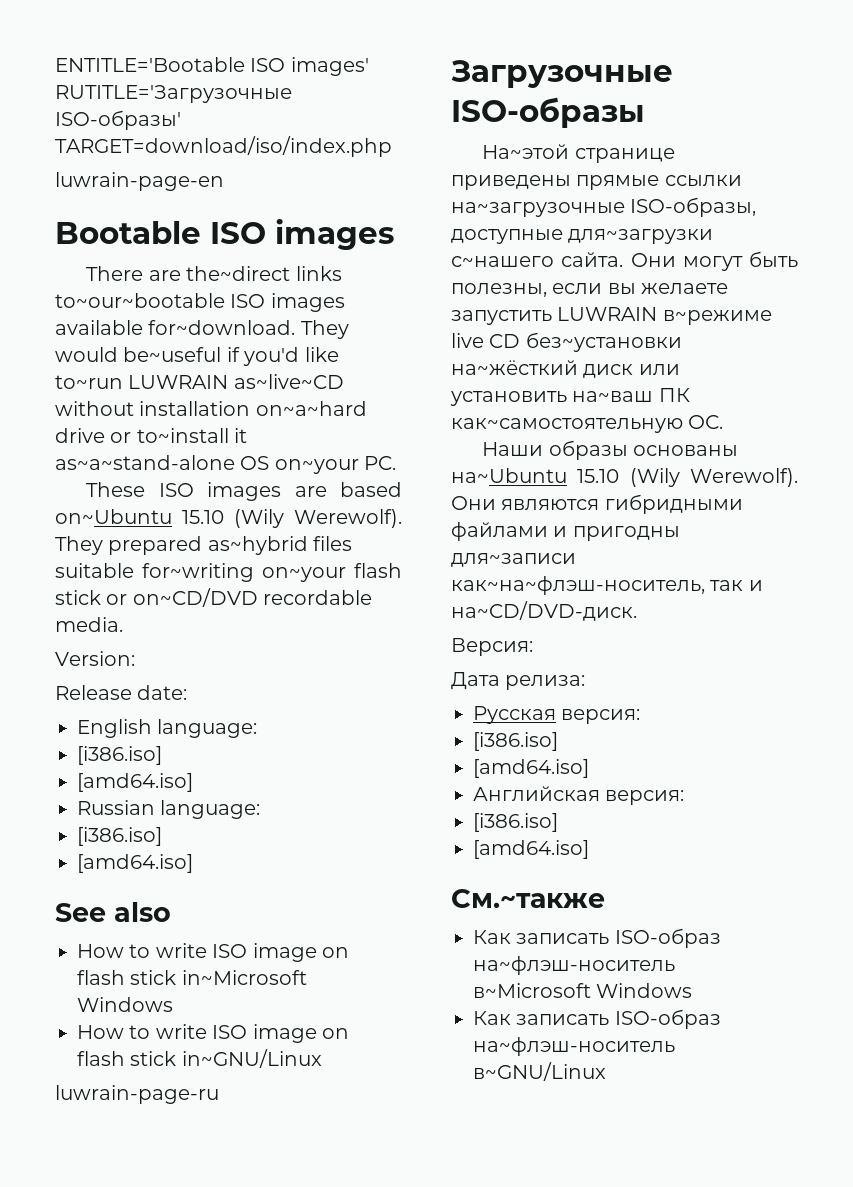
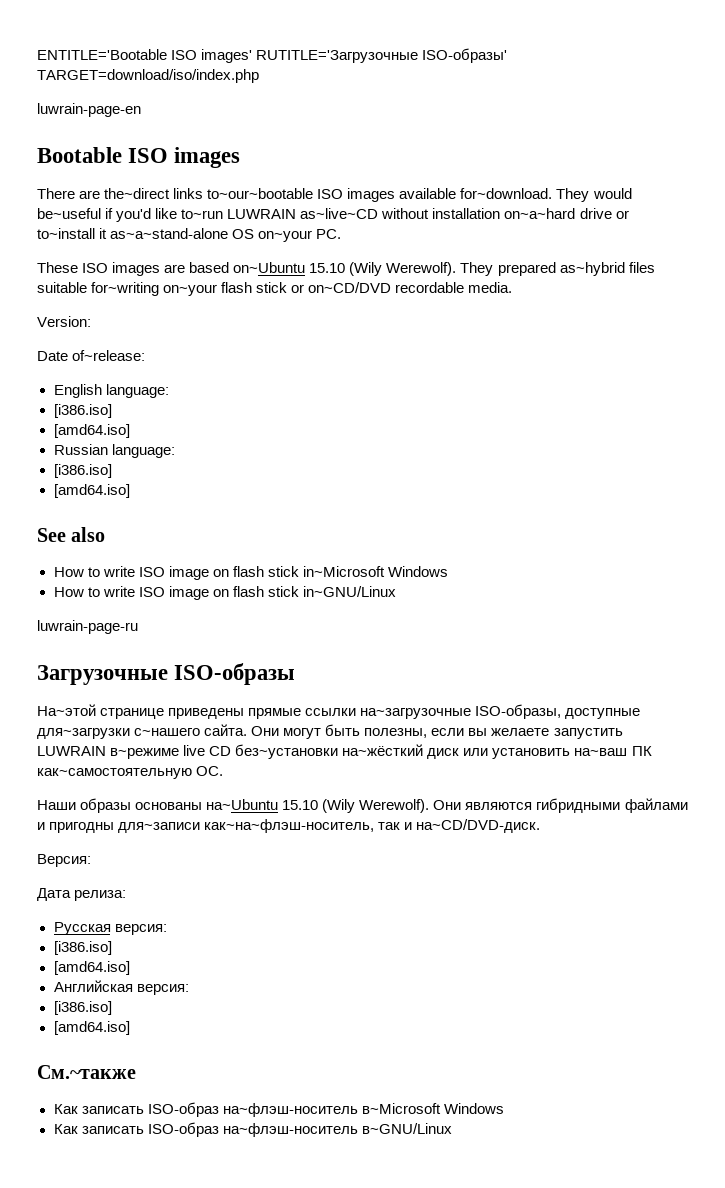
- Release date:
+ Date of~release:

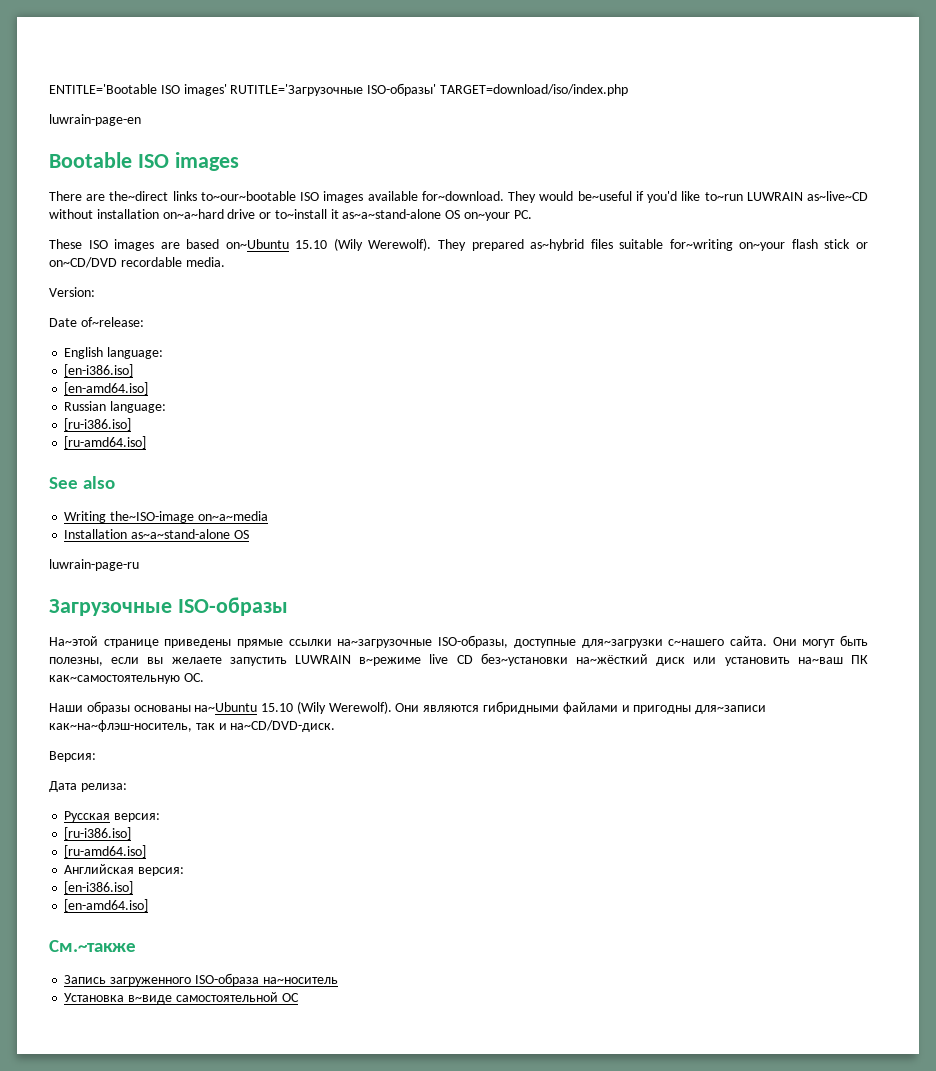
  English language:
- [i386.iso]
- [amd64.iso]
+ [en-i386.iso]
+ [en-amd64.iso]
  Russian language:
- [i386.iso]
- [amd64.iso]
+ [ru-i386.iso]
+ [ru-amd64.iso]
- How to write ISO image on flash stick in~Microsoft Windows
- How to write ISO image on flash stick in~GNU/Linux
+ Writing the~ISO-image on~a~media
+ Installation as~a~stand-alone OS
  Русская версия:
- [i386.iso]
- [amd64.iso]
+ [ru-i386.iso]
+ [ru-amd64.iso]
  Английская версия:
- [i386.iso]
- [amd64.iso]
+ [en-i386.iso]
+ [en-amd64.iso]
- Как записать ISO-образ на~флэш-носитель в~Microsoft Windows
- Как записать ISO-образ на~флэш-носитель в~GNU/Linux
+ Запись загруженного ISO-образа на~носитель
+ Установка в~виде самостоятельной ОС

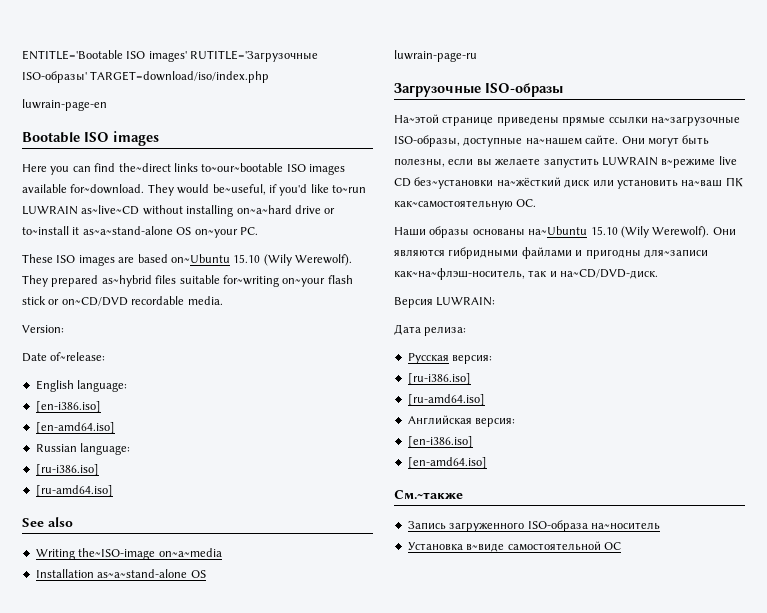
- There are the~direct links to~our~bootable ISO images available for~download.
+ Here you can find the~direct links to~our~bootable ISO images available for~download.
- They would be~useful if you'd like to~run LUWRAIN as~live~CD without installation on~a~hard drive or to~install it as~a~stand-alone OS on~your PC.
+ They would be~useful, if you'd like to~run LUWRAIN as~live~CD without installing on~a~hard drive or to~install it as~a~stand-alone OS on~your PC.
- На~этой странице приведены прямые ссылки на~загрузочные ISO-образы, доступные для~загрузки с~нашего сайта.
+ На~этой странице приведены прямые ссылки на~загрузочные ISO-образы, доступные на~нашем сайте.
- Версия:
+ Версия LUWRAIN:

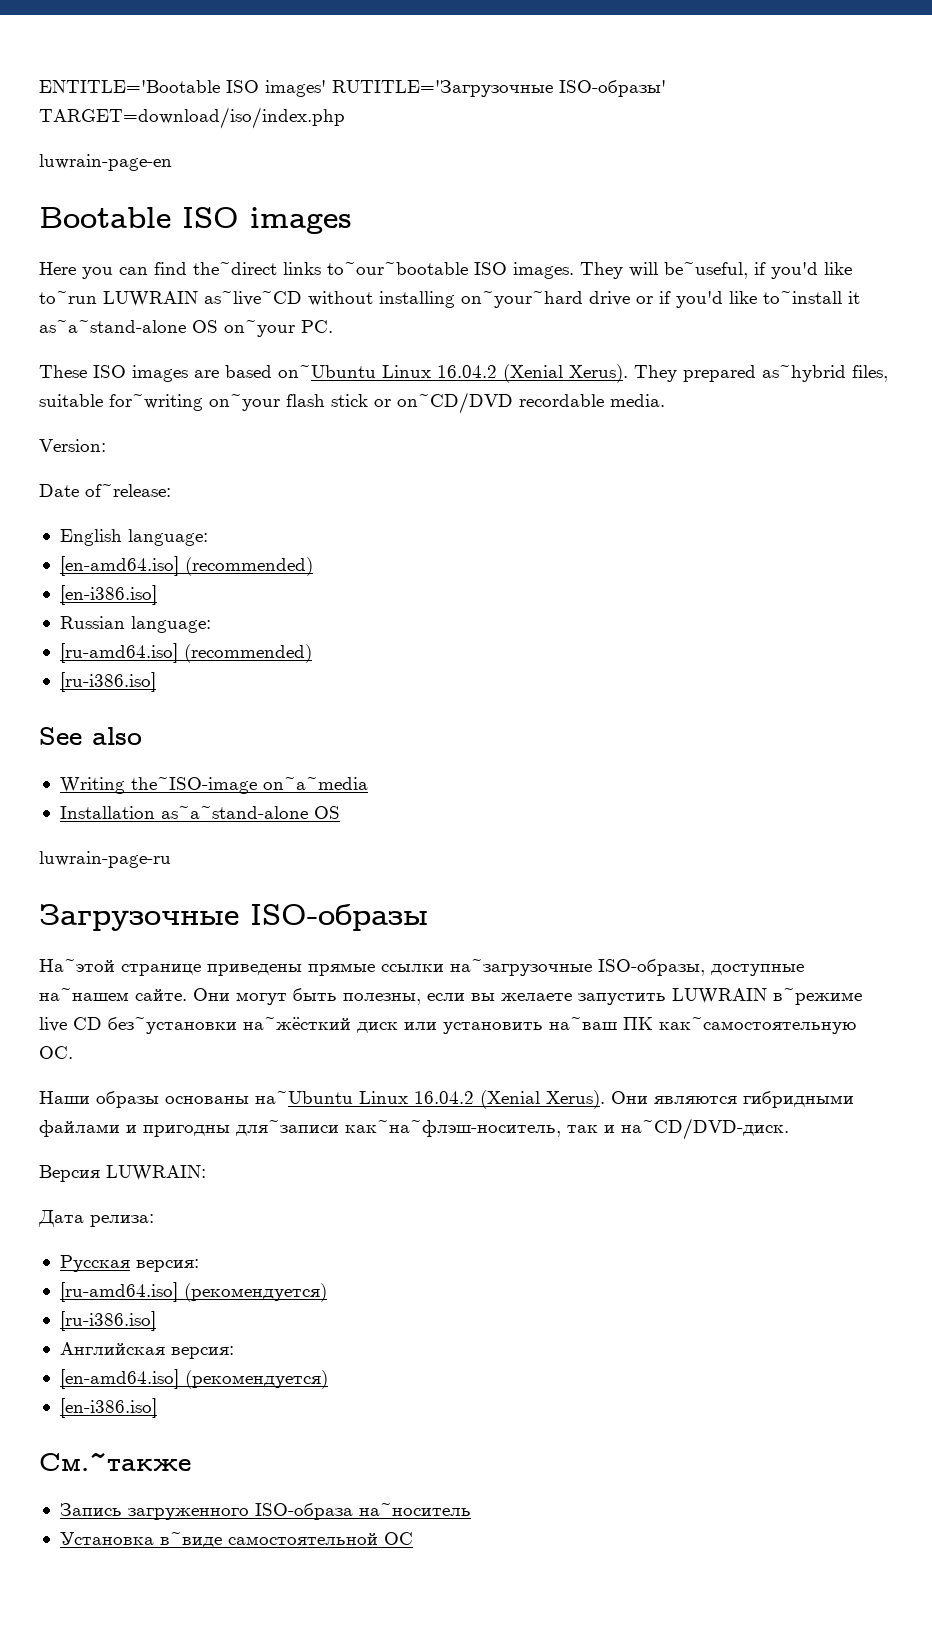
- Here you can find the~direct links to~our~bootable ISO images available for~download. They would be~useful, if you'd like to~run LUWRAIN as~live~CD without installing on~a~hard drive or to~install it as~a~stand-alone OS on~your PC.
+ Here you can find the~direct links to~our~bootable ISO images. They will be~useful, if you'd like to~run LUWRAIN as~live~CD without installing on~your~hard drive or if you'd like to~install it as~a~stand-alone OS on~your PC.
- These ISO images are based on~Ubuntu 15.10 (Wily Werewolf).
+ These ISO images are based on~Ubuntu Linux 16.04.2 (Xenial Xerus).
- They prepared as~hybrid files suitable for~writing on~your flash stick or on~CD/DVD recordable media.
+ They prepared as~hybrid files, suitable for~writing on~your flash stick or on~CD/DVD recordable media.
  English language:
+ [en-amd64.iso] (recommended)
  [en-i386.iso]
- [en-amd64.iso]
  Russian language:
+ [ru-amd64.iso] (recommended)
  [ru-i386.iso]
- [ru-amd64.iso]
- Наши образы основаны на~Ubuntu 15.10 (Wily Werewolf).
+ Наши образы основаны на~Ubuntu Linux 16.04.2 (Xenial Xerus).
  Русская версия:
+ [ru-amd64.iso] (рекомендуется)
  [ru-i386.iso]
- [ru-amd64.iso]
  Английская версия:
+ [en-amd64.iso] (рекомендуется)
  [en-i386.iso]
- [en-amd64.iso]

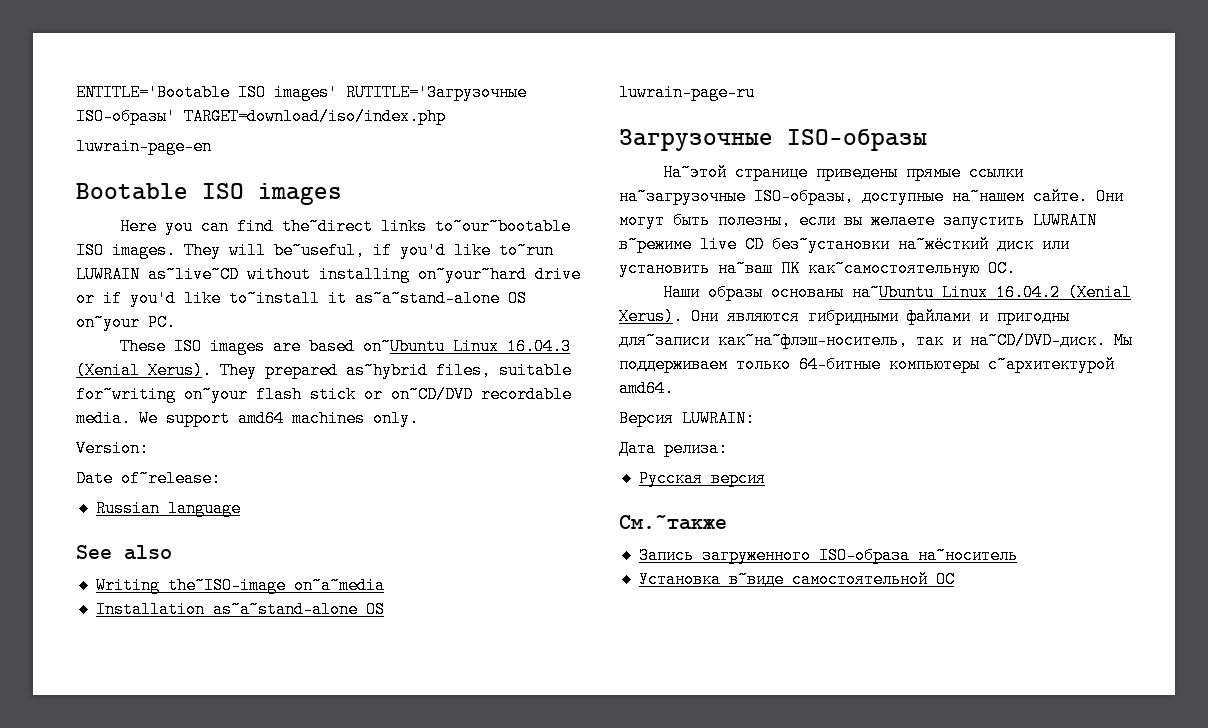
- These ISO images are based on~Ubuntu Linux 16.04.2 (Xenial Xerus).
+ These ISO images are based on~Ubuntu Linux 16.04.3 (Xenial Xerus).
- They prepared as~hybrid files, suitable for~writing on~your flash stick or on~CD/DVD recordable media.
+ They prepared as~hybrid files, suitable for~writing on~your flash stick or on~CD/DVD recordable media. We support amd64 machines only.
  Version:
  Date of~release:
- English language:
- [en-amd64.iso] (recommended)
- [en-i386.iso]
- Russian language:
- [ru-amd64.iso] (recommended)
- [ru-i386.iso]
+ Russian language
+ Мы поддерживаем только 64-битные компьютеры с~архитектурой amd64.
- Русская версия:
- [ru-amd64.iso] (рекомендуется)
- [ru-i386.iso]
- Английская версия:
- [en-amd64.iso] (рекомендуется)
- [en-i386.iso]
+ Русская версия

